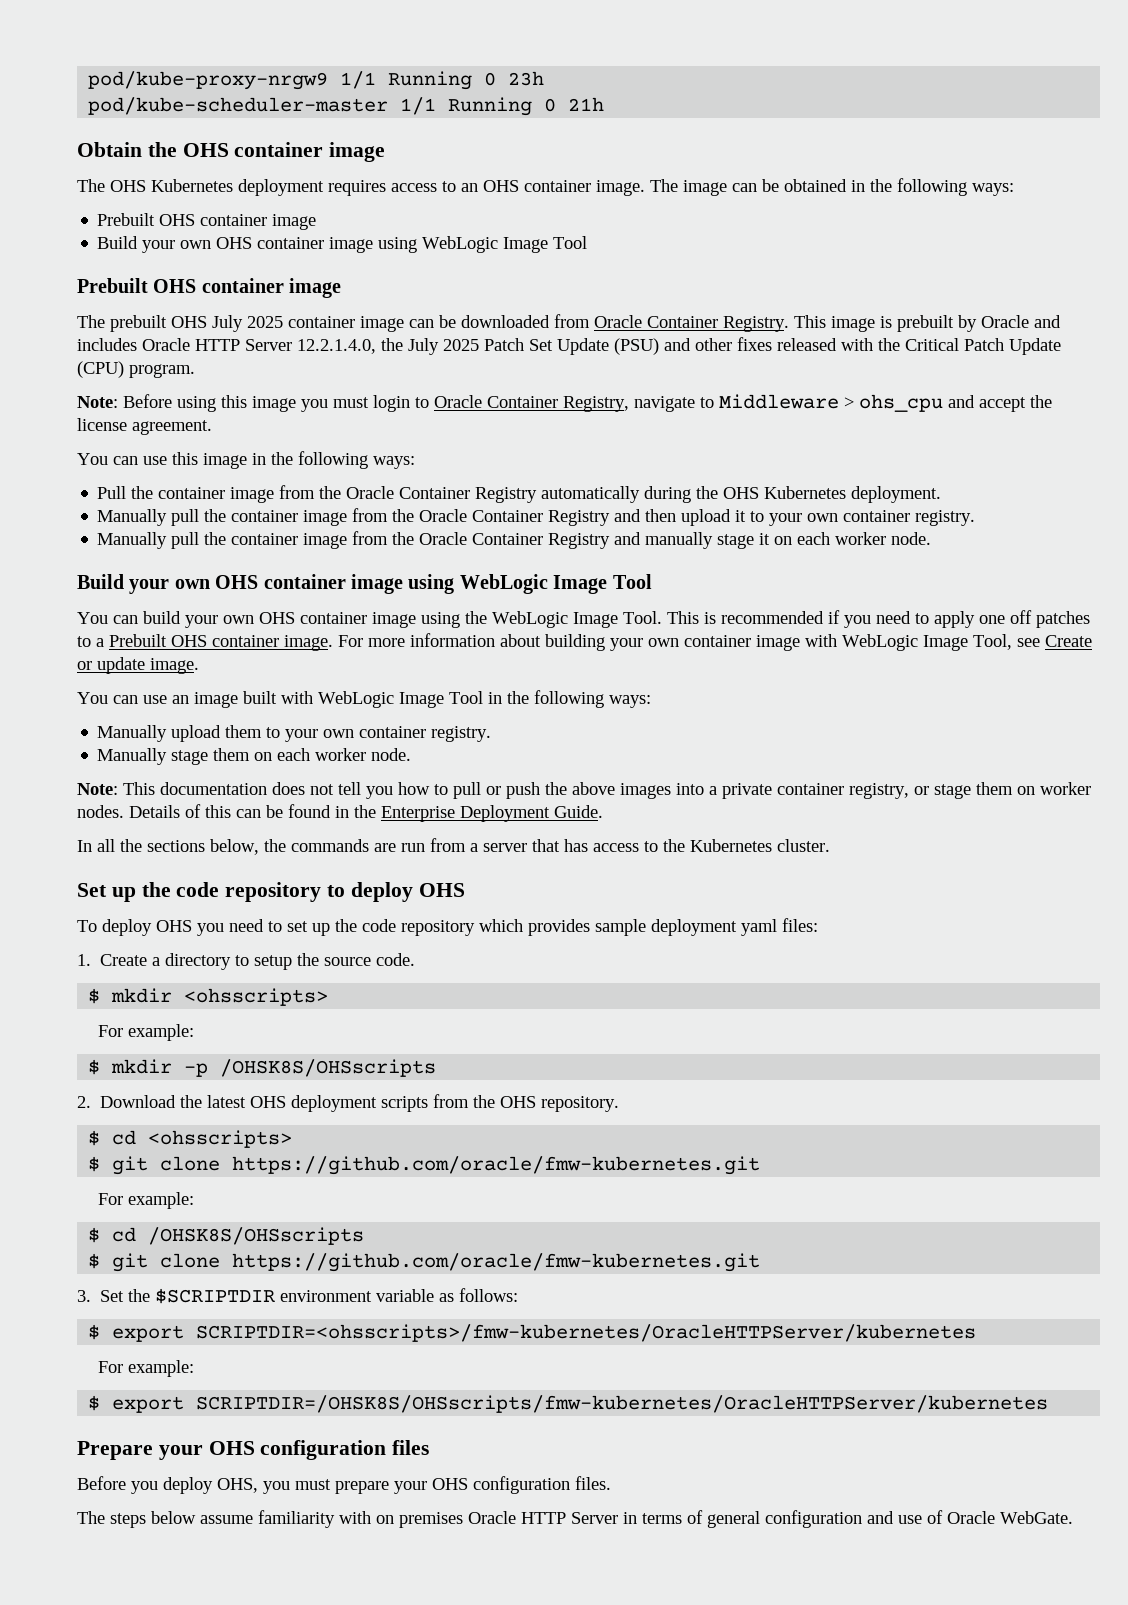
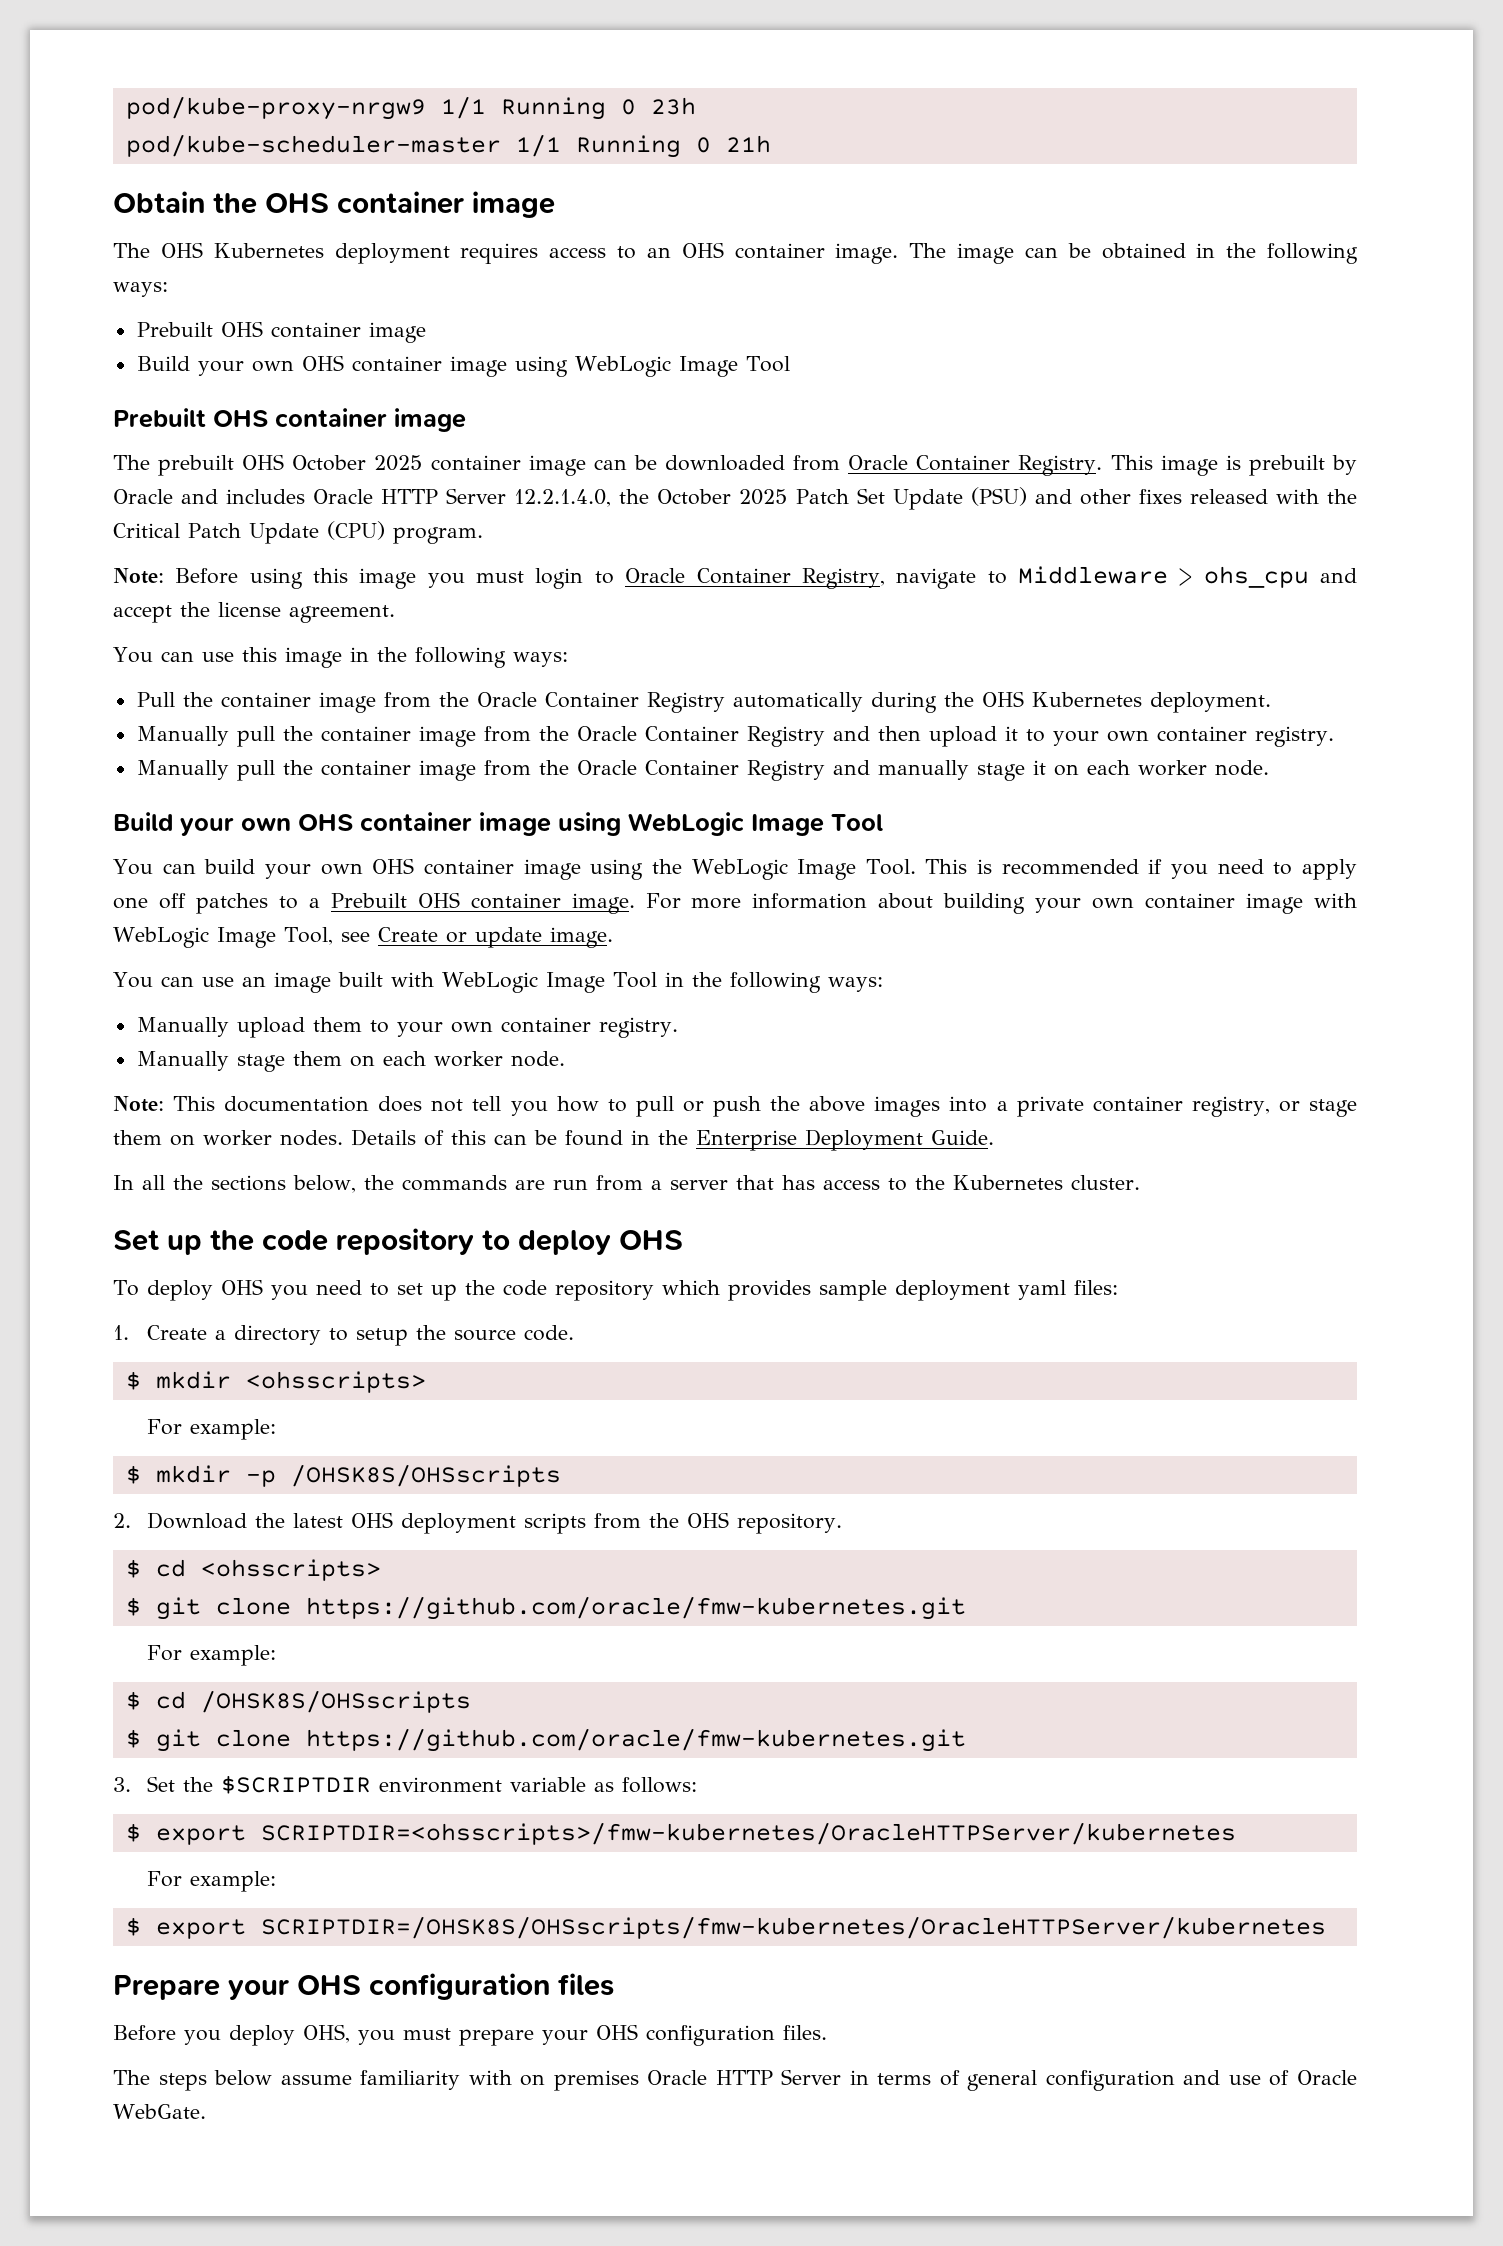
- The prebuilt OHS July 2025 container image can be downloaded from Oracle Container Registry.
+ The prebuilt OHS October 2025 container image can be downloaded from Oracle Container Registry.
- This image is prebuilt by Oracle and includes Oracle HTTP Server 12.2.1.4.0, the July 2025 Patch Set Update (PSU) and other fixes released with the Critical Patch Update (CPU) program.
+ This image is prebuilt by Oracle and includes Oracle HTTP Server 12.2.1.4.0, the October 2025 Patch Set Update (PSU) and other fixes released with the Critical Patch Update (CPU) program.

